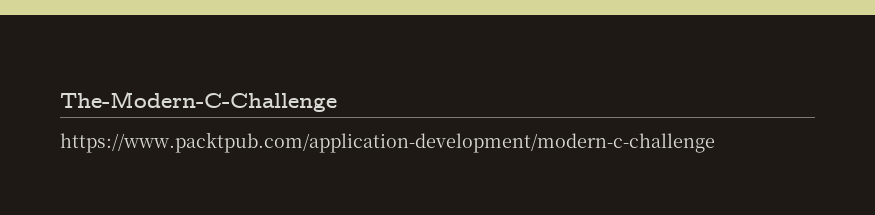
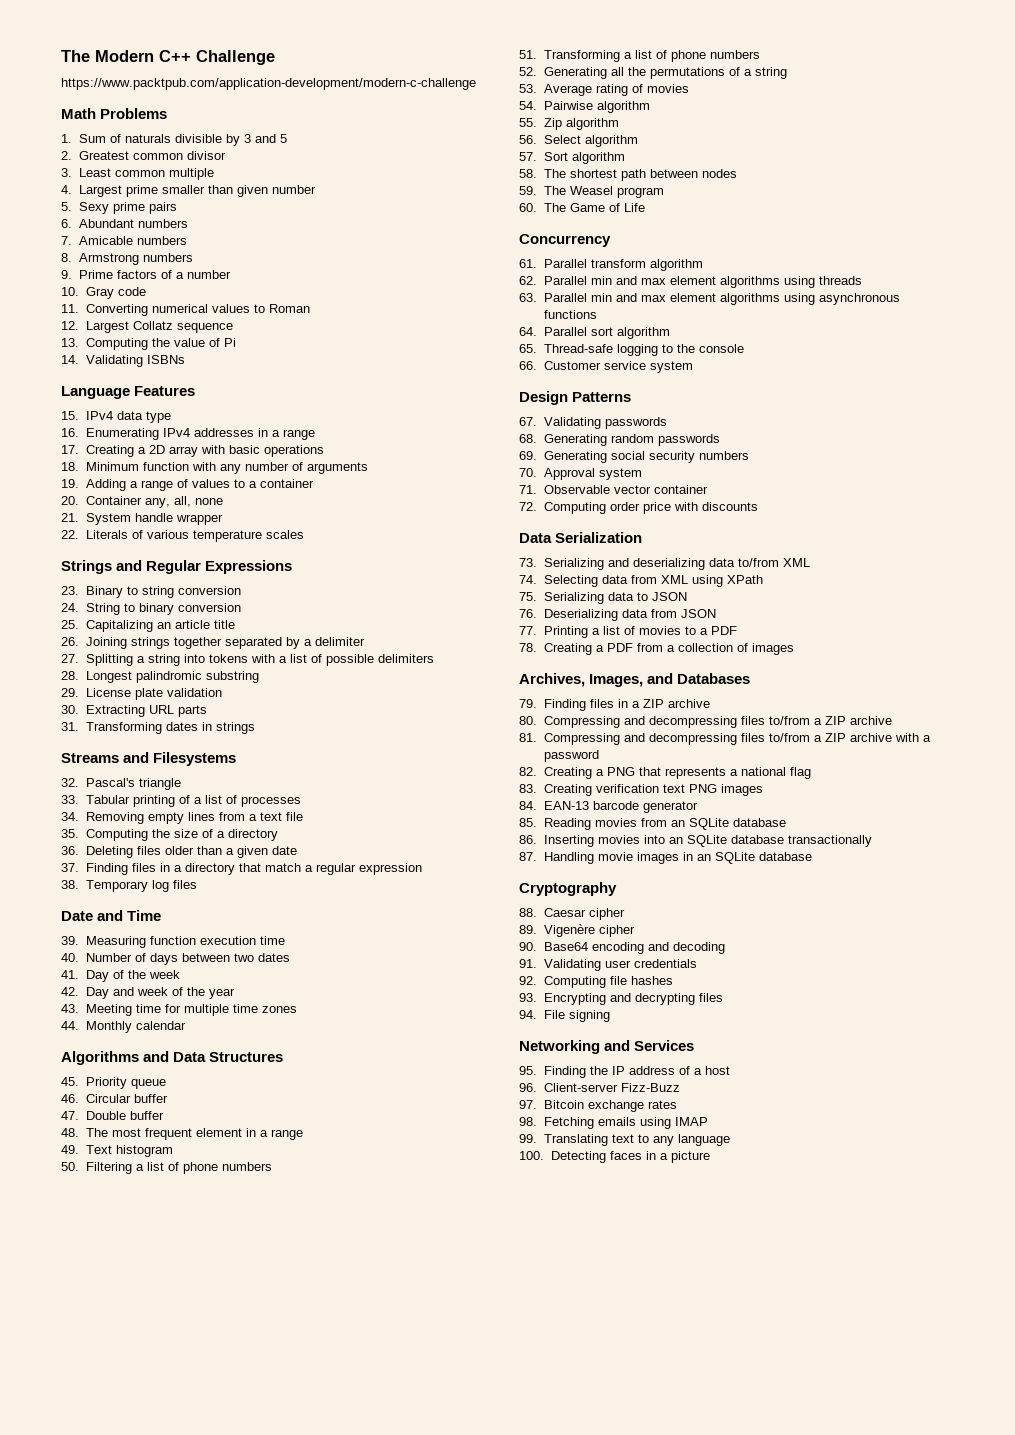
- The-Modern-C-Challenge
+ The Modern C++ Challenge
  https://www.packtpub.com/application-development/modern-c-challenge
+ Math Problems
+ 1. Sum of naturals divisible by 3 and 5
+ 2. Greatest common divisor
+ 3. Least common multiple
+ 4. Largest prime smaller than given number
+ 5. Sexy prime pairs
+ 6. Abundant numbers
+ 7. Amicable numbers
+ 8. Armstrong numbers
+ 9. Prime factors of a number
+ 10. Gray code
+ 11. Converting numerical values to Roman
+ 12. Largest Collatz sequence
+ 13. Computing the value of Pi
+ 14. Validating ISBNs
+ Language Features
+ 15. IPv4 data type
+ 16. Enumerating IPv4 addresses in a range
+ 17. Creating a 2D array with basic operations
+ 18. Minimum function with any number of arguments
+ 19. Adding a range of values to a container
+ 20. Container any, all, none
+ 21. System handle wrapper
+ 22. Literals of various temperature scales
+ Strings and Regular Expressions
+ 23. Binary to string conversion
+ 24. String to binary conversion
+ 25. Capitalizing an article title
+ 26. Joining strings together separated by a delimiter
+ 27. Splitting a string into tokens with a list of possible delimiters
+ 28. Longest palindromic substring
+ 29. License plate validation
+ 30. Extracting URL parts
+ 31. Transforming dates in strings
+ Streams and Filesystems
+ 32. Pascal's triangle
+ 33. Tabular printing of a list of processes
+ 34. Removing empty lines from a text file
+ 35. Computing the size of a directory
+ 36. Deleting files older than a given date
+ 37. Finding files in a directory that match a regular expression
+ 38. Temporary log files
+ Date and Time
+ 39. Measuring function execution time
+ 40. Number of days between two dates
+ 41. Day of the week
+ 42. Day and week of the year
+ 43. Meeting time for multiple time zones
+ 44. Monthly calendar
+ Algorithms and Data Structures
+ 45. Priority queue
+ 46. Circular buffer
+ 47. Double buffer
+ 48. The most frequent element in a range
+ 49. Text histogram
+ 50. Filtering a list of phone numbers
+ 51. Transforming a list of phone numbers
+ 52. Generating all the permutations of a string
+ 53. Average rating of movies
+ 54. Pairwise algorithm
+ 55. Zip algorithm
+ 56. Select algorithm
+ 57. Sort algorithm
+ 58. The shortest path between nodes
+ 59. The Weasel program
+ 60. The Game of Life
+ Concurrency
+ 61. Parallel transform algorithm
+ 62. Parallel min and max element algorithms using threads
+ 63. Parallel min and max element algorithms using asynchronous functions
+ 64. Parallel sort algorithm
+ 65. Thread-safe logging to the console
+ 66. Customer service system
+ Design Patterns
+ 67. Validating passwords
+ 68. Generating random passwords
+ 69. Generating social security numbers
+ 70. Approval system
+ 71. Observable vector container
+ 72. Computing order price with discounts
+ Data Serialization
+ 73. Serializing and deserializing data to/from XML
+ 74. Selecting data from XML using XPath
+ 75. Serializing data to JSON
+ 76. Deserializing data from JSON
+ 77. Printing a list of movies to a PDF
+ 78. Creating a PDF from a collection of images
+ Archives, Images, and Databases
+ 79. Finding files in a ZIP archive
+ 80. Compressing and decompressing files to/from a ZIP archive
+ 81. Compressing and decompressing files to/from a ZIP archive with a password
+ 82. Creating a PNG that represents a national flag
+ 83. Creating verification text PNG images
+ 84. EAN-13 barcode generator
+ 85. Reading movies from an SQLite database
+ 86. Inserting movies into an SQLite database transactionally
+ 87. Handling movie images in an SQLite database
+ Cryptography
+ 88. Caesar cipher
+ 89. Vigenère cipher
+ 90. Base64 encoding and decoding
+ 91. Validating user credentials
+ 92. Computing file hashes
+ 93. Encrypting and decrypting files
+ 94. File signing
+ Networking and Services
+ 95. Finding the IP address of a host
+ 96. Client-server Fizz-Buzz
+ 97. Bitcoin exchange rates
+ 98. Fetching emails using IMAP
+ 99. Translating text to any language
+ 100. Detecting faces in a picture

